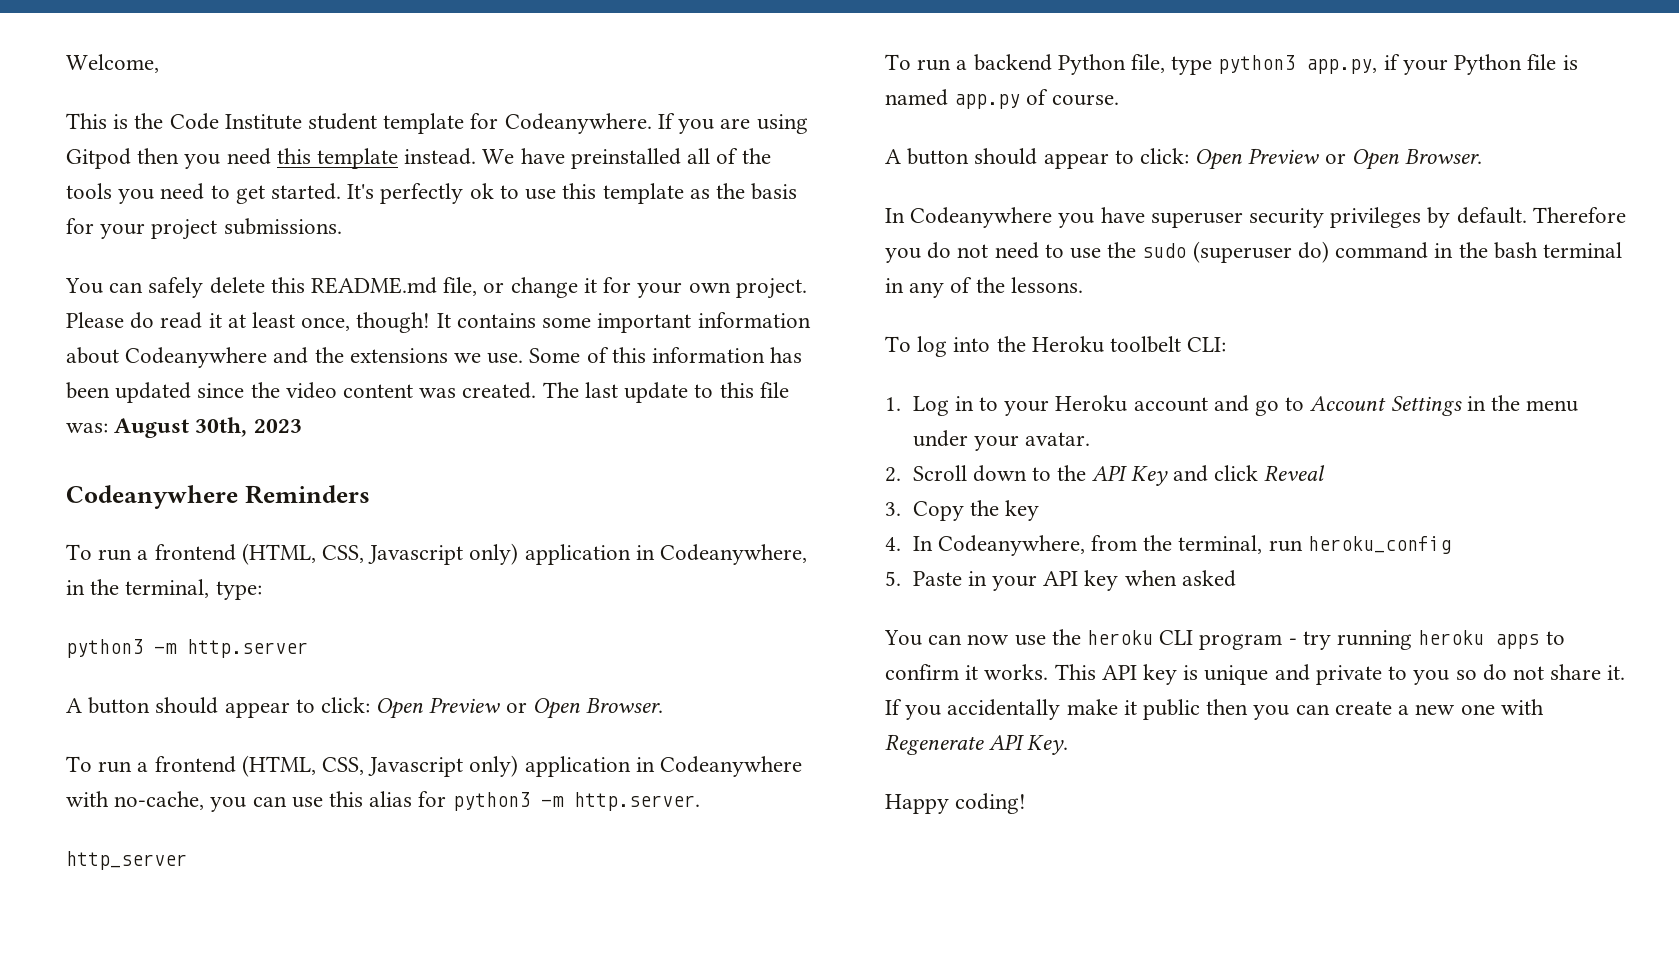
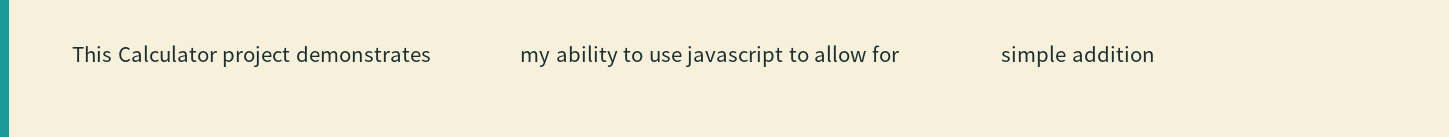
- Welcome,
- This is the Code Institute student template for Codeanywhere. If you are using Gitpod then you need this template instead. We have preinstalled all of the tools you need to get started. It's perfectly ok to use this template as the basis for your project submissions.
- You can safely delete this README.md file, or change it for your own project. Please do read it at least once, though! It contains some important information about Codeanywhere and the extensions we use. Some of this information has been updated since the video content was created. The last update to this file was: August 30th, 2023
- Codeanywhere Reminders
- To run a frontend (HTML, CSS, Javascript only) application in Codeanywhere, in the terminal, type:
- python3 -m http.server
- A button should appear to click: Open Preview or Open Browser.
- To run a frontend (HTML, CSS, Javascript only) application in Codeanywhere with no-cache, you can use this alias for python3 -m http.server.
- http_server
- To run a backend Python file, type python3 app.py, if your Python file is named app.py of course.
- A button should appear to click: Open Preview or Open Browser.
- In Codeanywhere you have superuser security privileges by default. Therefore you do not need to use the sudo (superuser do) command in the bash terminal in any of the lessons.
- To log into the Heroku toolbelt CLI:
- 1. Log in to your Heroku account and go to Account Settings in the menu under your avatar.
- 2. Scroll down to the API Key and click Reveal
- 3. Copy the key
- 4. In Codeanywhere, from the terminal, run heroku_config
- 5. Paste in your API key when asked
- You can now use the heroku CLI program - try running heroku apps to confirm it works. This API key is unique and private to you so do not share it. If you accidentally make it public then you can create a new one with Regenerate API Key.
- Happy coding!
+ This Calculator project demonstrates my ability to use javascript to allow for simple addition

